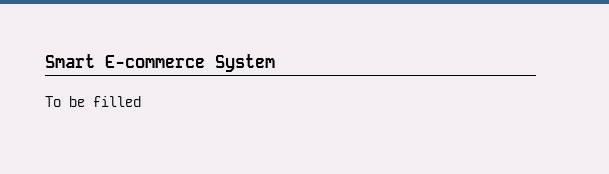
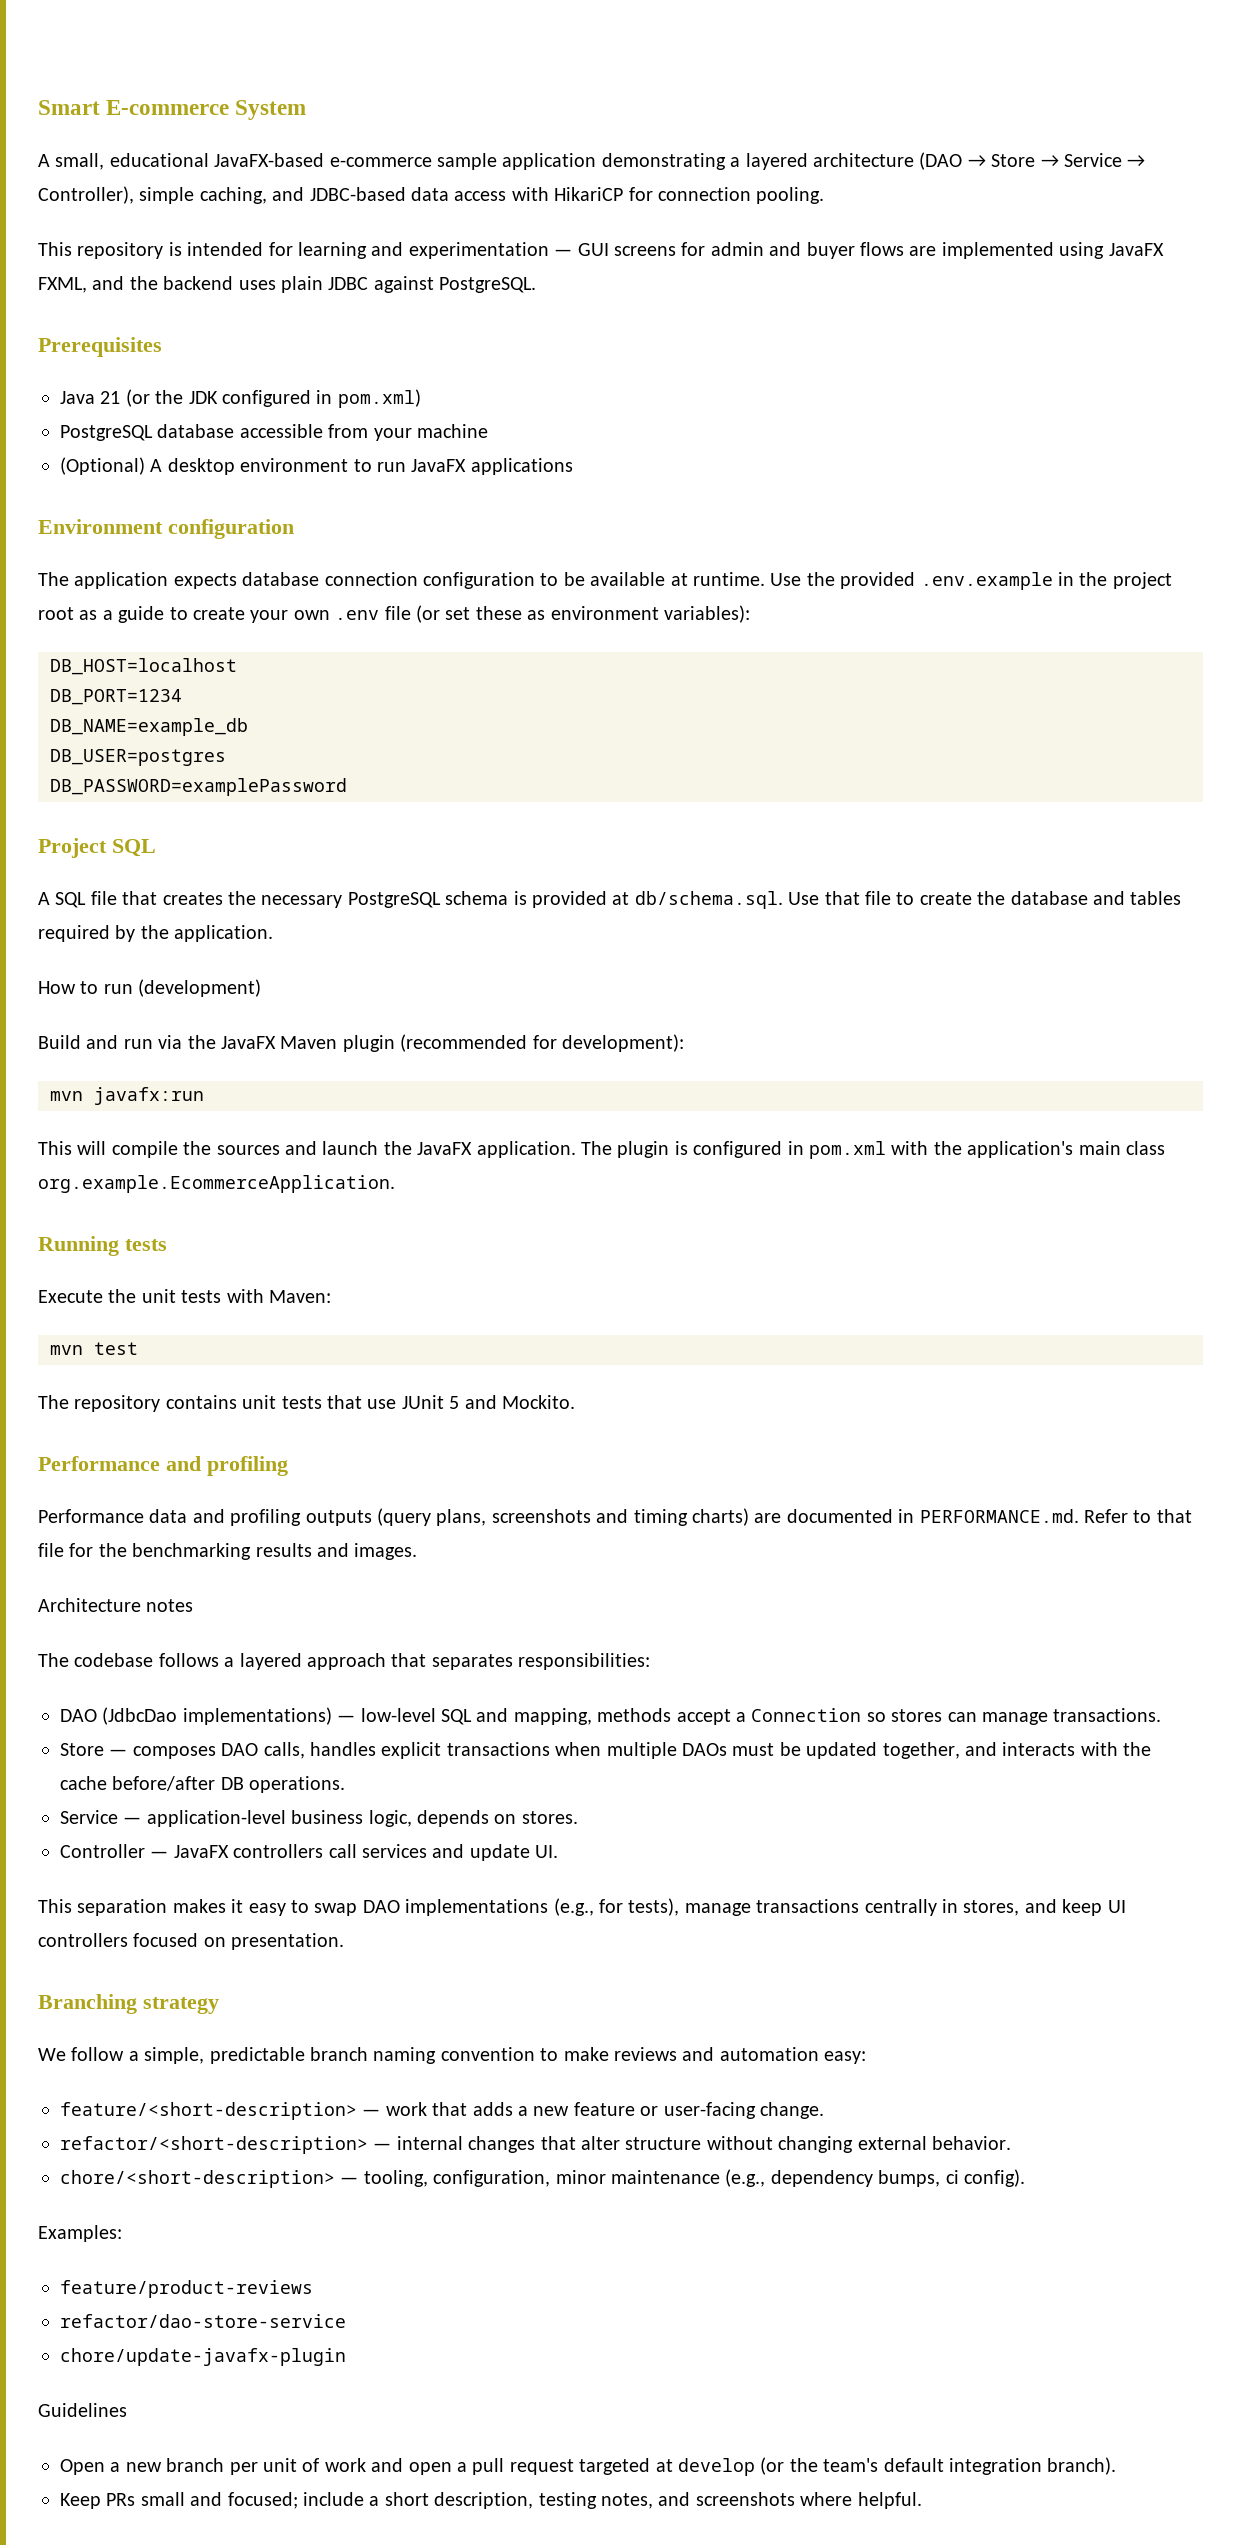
- To be filled
+ A small, educational JavaFX-based e-commerce sample application demonstrating a layered architecture (DAO → Store → Service → Controller), simple caching, and JDBC-based data access with HikariCP for connection pooling.
+ This repository is intended for learning and experimentation — GUI screens for admin and buyer flows are implemented using JavaFX FXML, and the backend uses plain JDBC against PostgreSQL.
+ Prerequisites
+ Java 21 (or the JDK configured in pom.xml)
+ PostgreSQL database accessible from your machine
+ (Optional) A desktop environment to run JavaFX applications
+ Environment configuration
+ The application expects database connection configuration to be available at runtime. Use the provided .env.example in the project root as a guide to create your own .env file (or set these as environment variables):
+ DB_HOST=localhost
+ DB_PORT=1234
+ DB_NAME=example_db
+ DB_USER=postgres
+ DB_PASSWORD=examplePassword
+ Project SQL
+ A SQL file that creates the necessary PostgreSQL schema is provided at db/schema.sql. Use that file to create the database and tables required by the application.
+ How to run (development)
+ Build and run via the JavaFX Maven plugin (recommended for development):
+ mvn javafx:run
+ This will compile the sources and launch the JavaFX application. The plugin is configured in pom.xml with the application's main class org.example.EcommerceApplication.
+ Running tests
+ Execute the unit tests with Maven:
+ mvn test
+ The repository contains unit tests that use JUnit 5 and Mockito.
+ Performance and profiling
+ Performance data and profiling outputs (query plans, screenshots and timing charts) are documented in PERFORMANCE.md. Refer to that file for the benchmarking results and images.
+ Architecture notes
+ The codebase follows a layered approach that separates responsibilities:
+ DAO (JdbcDao implementations) — low-level SQL and mapping, methods accept a Connection so stores can manage transactions.
+ Store — composes DAO calls, handles explicit transactions when multiple DAOs must be updated together, and interacts with the cache before/after DB operations.
+ Service — application-level business logic, depends on stores.
+ Controller — JavaFX controllers call services and update UI.
+ This separation makes it easy to swap DAO implementations (e.g., for tests), manage transactions centrally in stores, and keep UI controllers focused on presentation.
+ Branching strategy
+ We follow a simple, predictable branch naming convention to make reviews and automation easy:
+ feature/<short-description> — work that adds a new feature or user-facing change.
+ refactor/<short-description> — internal changes that alter structure without changing external behavior.
+ chore/<short-description> — tooling, configuration, minor maintenance (e.g., dependency bumps, ci config).
+ Examples:
+ feature/product-reviews
+ refactor/dao-store-service
+ chore/update-javafx-plugin
+ Guidelines
+ Open a new branch per unit of work and open a pull request targeted at develop (or the team's default integration branch).
+ Keep PRs small and focused; include a short description, testing notes, and screenshots where helpful.

